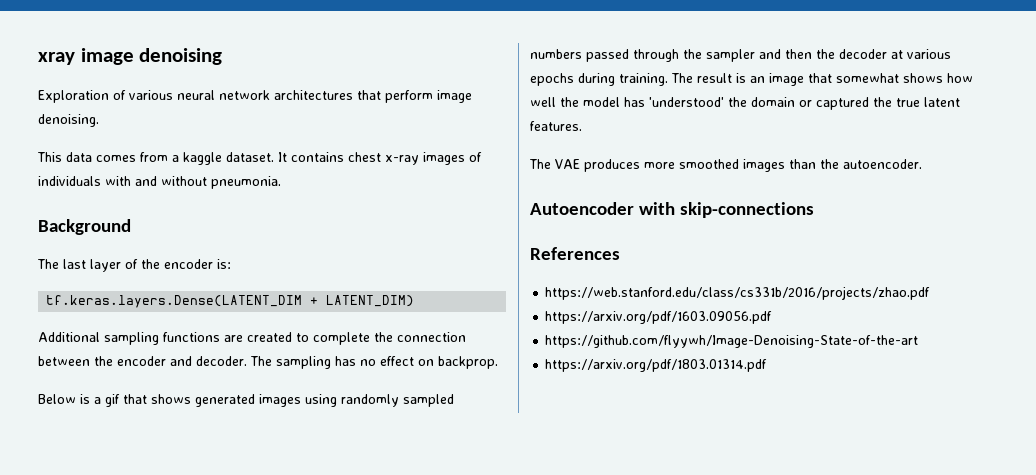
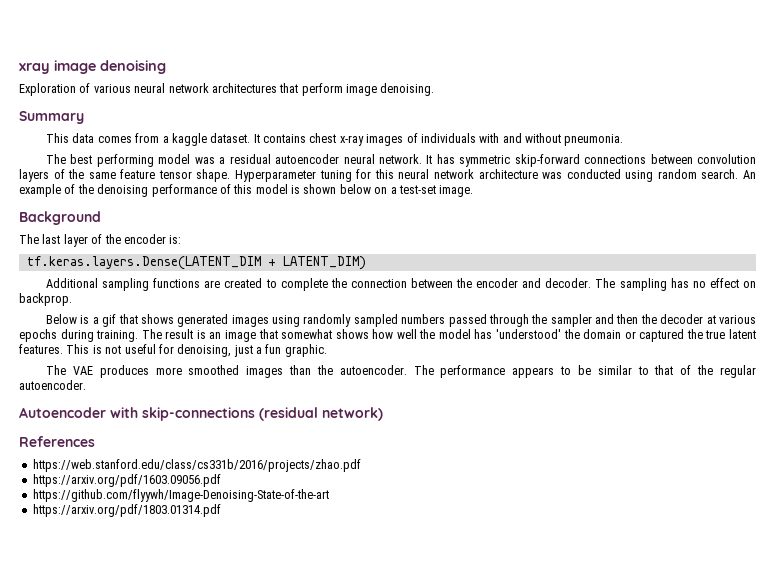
+ Summary
+ The best performing model was a residual autoencoder neural network. It has symmetric skip-forward connections between convolution layers of the same feature tensor shape. Hyperparameter tuning for this neural network architecture was conducted using random search. An example of the denoising performance of this model is shown below on a test-set image.
+ This is not useful for denoising, just a fun graphic.
+ The performance appears to be similar to that of the regular autoencoder.
- Autoencoder with skip-connections
+ Autoencoder with skip-connections (residual network)

